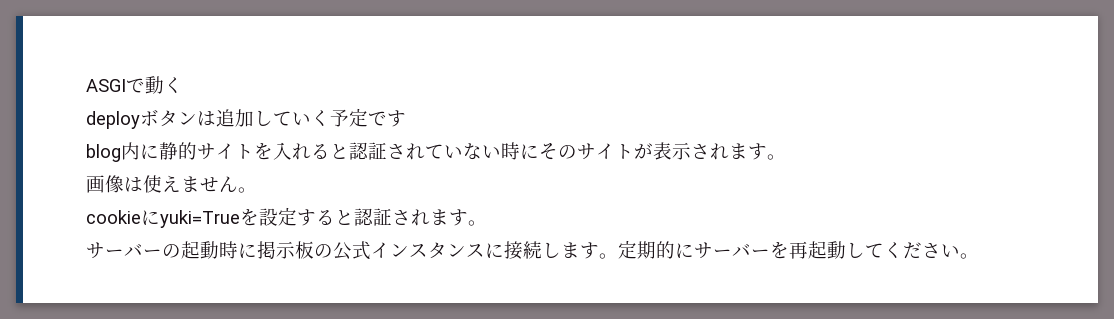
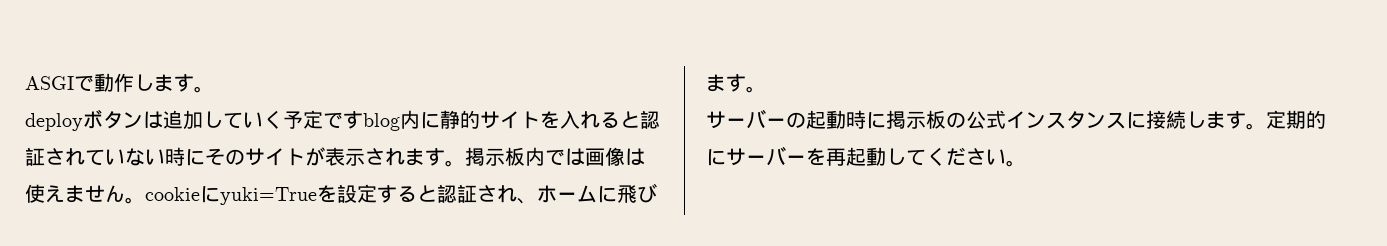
- ASGIで動く
+ ASGIで動作します。
- deployボタンは追加していく予定です
- blog内に静的サイトを入れると認証されていない時にそのサイトが表示されます。
- 画像は使えません。
- cookieにyuki=Trueを設定すると認証されます。
+ deployボタンは追加していく予定ですblog内に静的サイトを入れると認証されていない時にそのサイトが表示されます。掲示板内では画像は使えません。cookieにyuki=Trueを設定すると認証され、ホームに飛びます。

